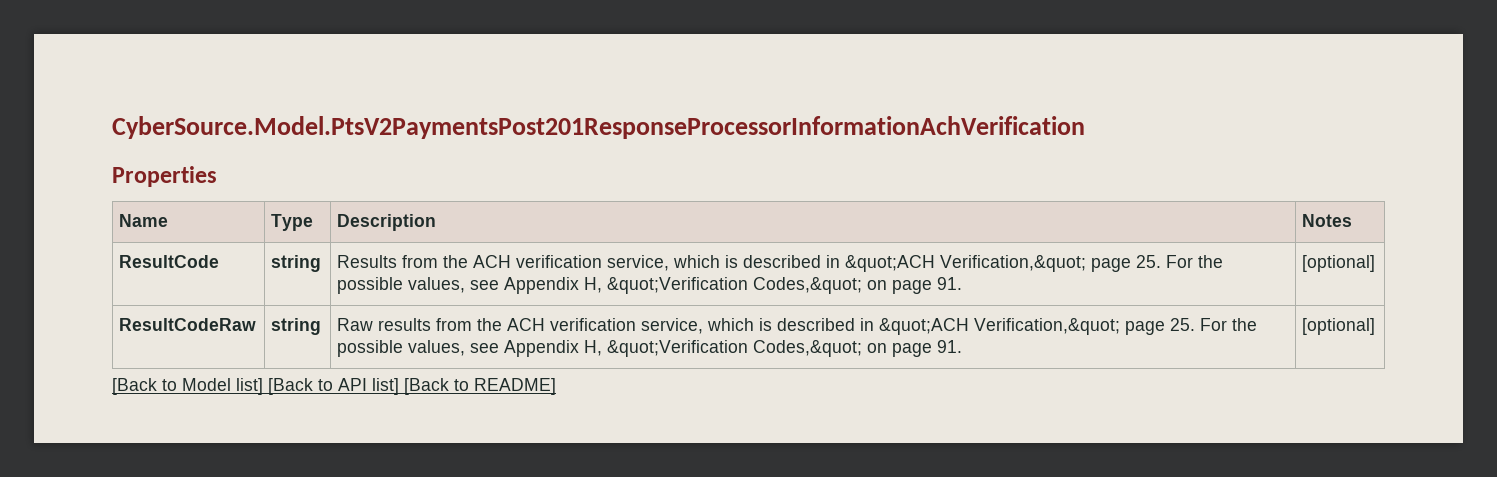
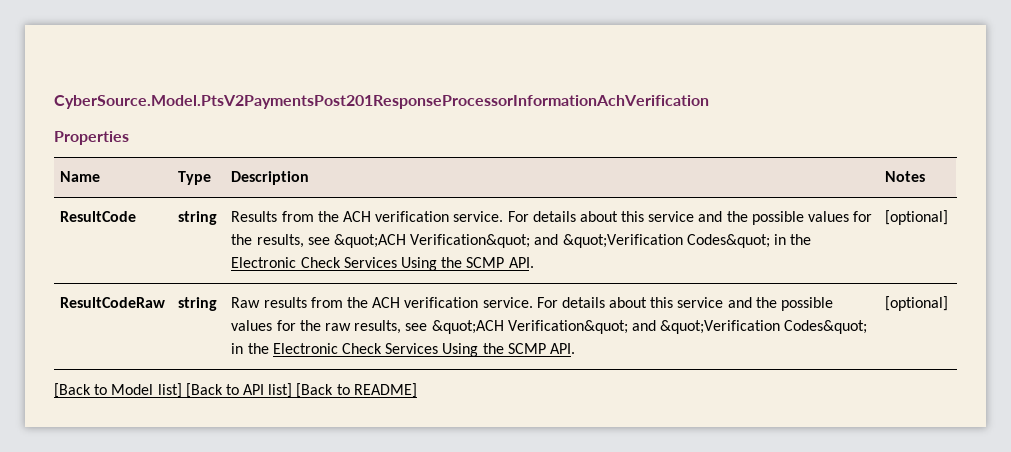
- ResultCode | string | Results from the ACH verification service, which is described in &quot;ACH Verification,&quot; page 25. For the possible values, see Appendix H, &quot;Verification Codes,&quot; on page 91. | [optional]
+ ResultCode | string | Results from the ACH verification service. For details about this service and the possible values for the results, see &quot;ACH Verification&quot; and &quot;Verification Codes&quot; in the Electronic Check Services Using the SCMP API. | [optional]
- ResultCodeRaw | string | Raw results from the ACH verification service, which is described in &quot;ACH Verification,&quot; page 25. For the possible values, see Appendix H, &quot;Verification Codes,&quot; on page 91. | [optional]
+ ResultCodeRaw | string | Raw results from the ACH verification service. For details about this service and the possible values for the raw results, see &quot;ACH Verification&quot; and &quot;Verification Codes&quot; in the Electronic Check Services Using the SCMP API. | [optional]

